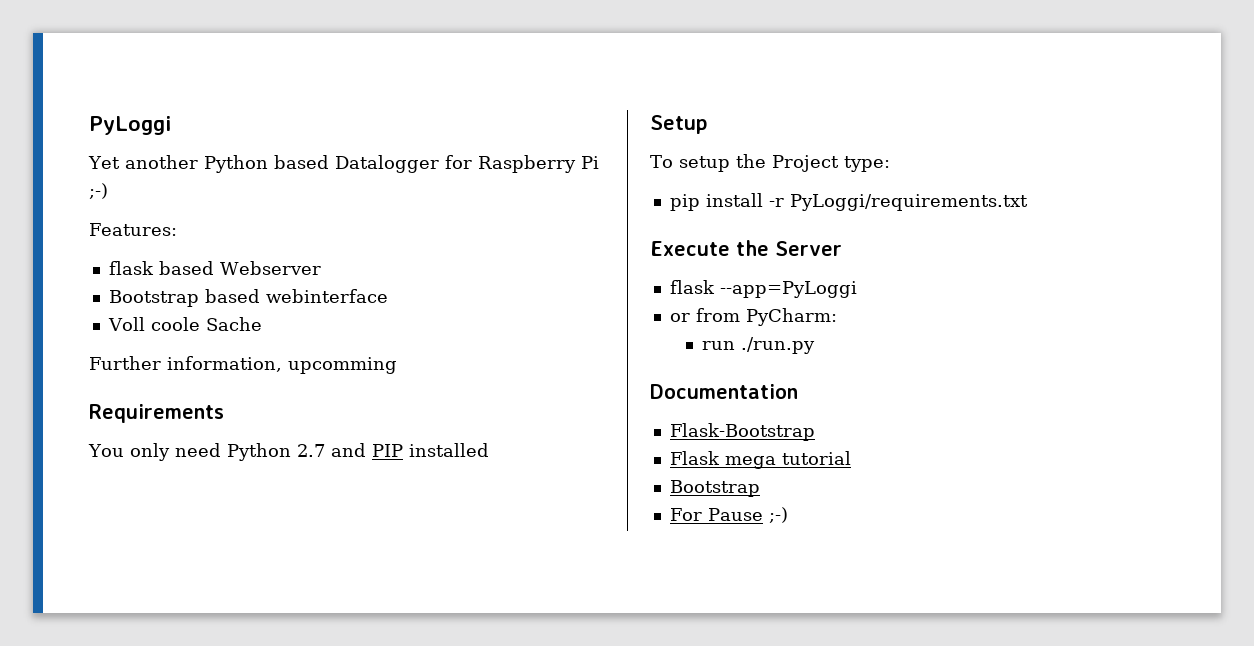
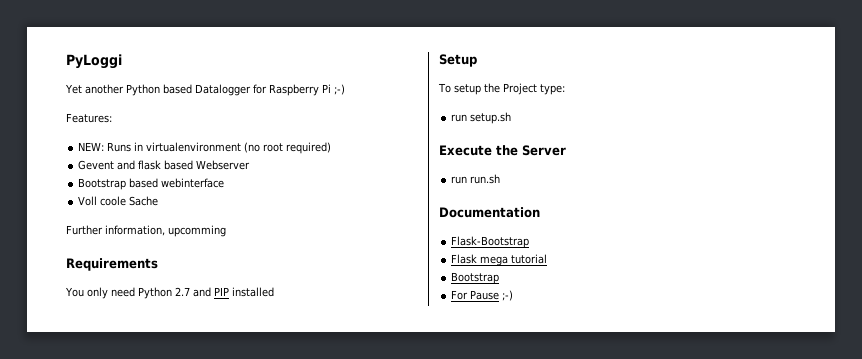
- flask based Webserver
+ NEW: Runs in virtualenvironment (no root required)
+ Gevent and flask based Webserver
- pip install -r PyLoggi/requirements.txt
+ run setup.sh
- flask --app=PyLoggi
- or from PyCharm:
- run ./run.py
+ run run.sh

